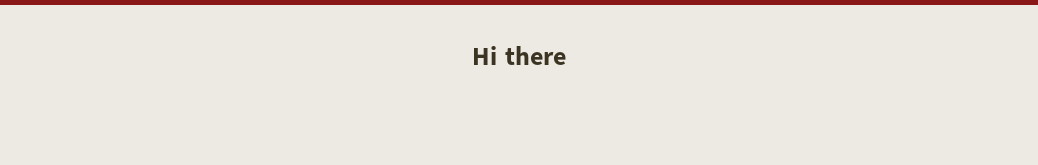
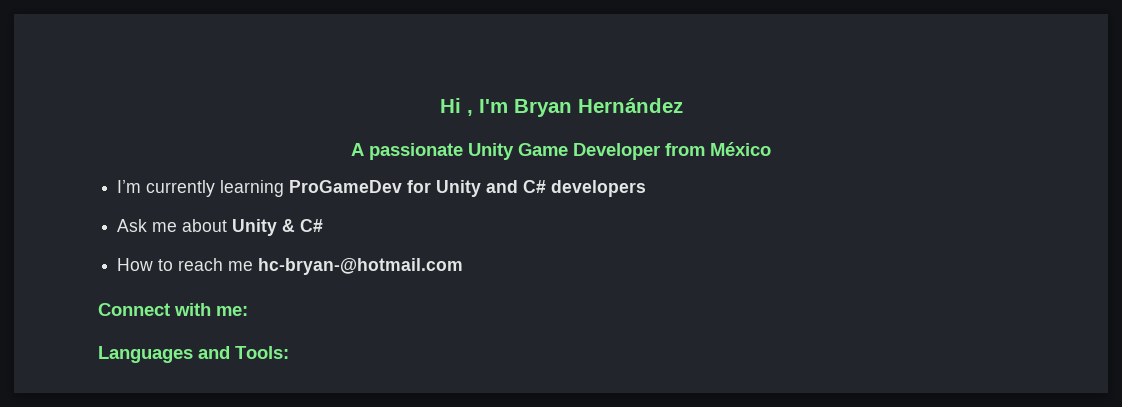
- Hi there
+ Hi , I'm Bryan Hernández
+ A passionate Unity Game Developer from México
+ I’m currently learning ProGameDev for Unity and C# developers
+ Ask me about Unity & C#
+ How to reach me hc-bryan-@hotmail.com
+ Connect with me:
+ Languages and Tools:

